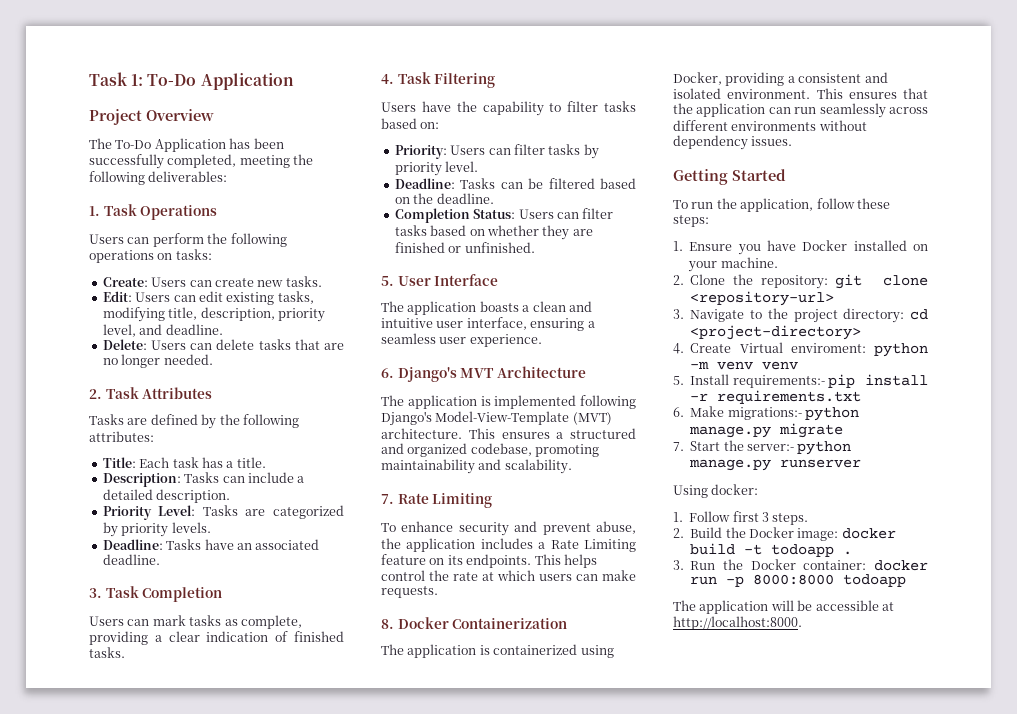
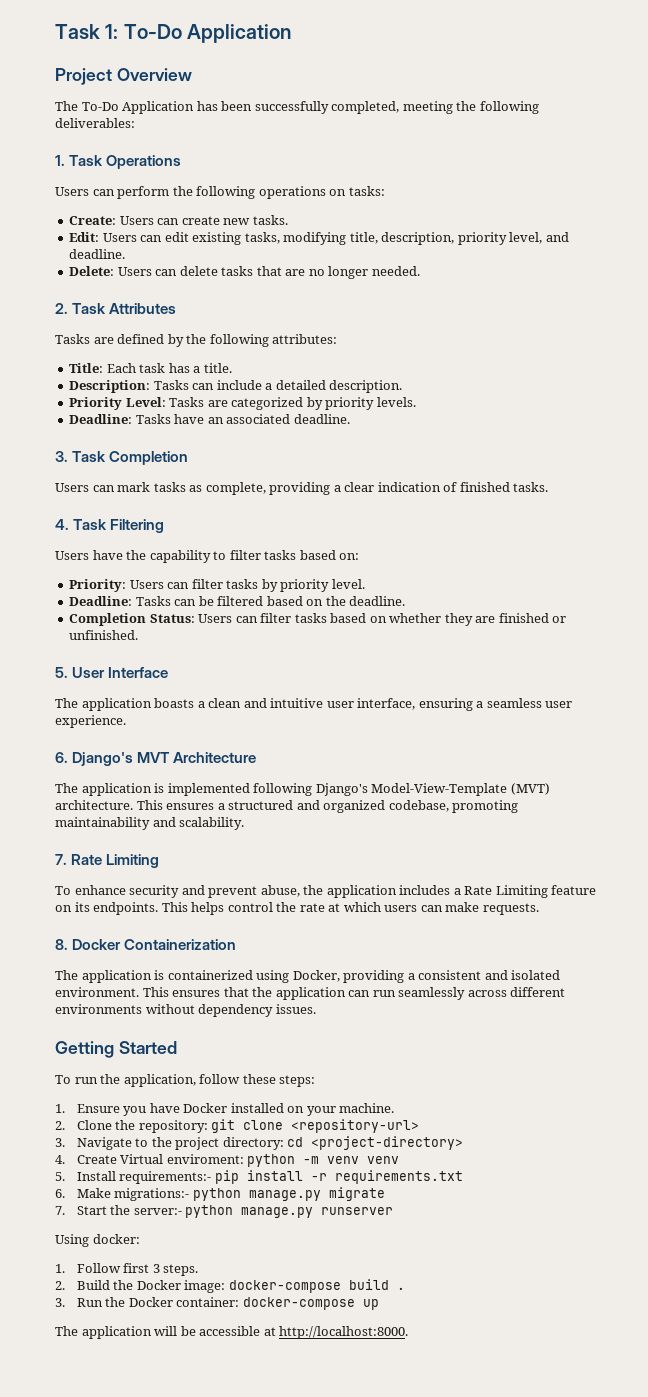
- 2. Build the Docker image: docker build -t todoapp .
+ 2. Build the Docker image: docker-compose build .
- 3. Run the Docker container: docker run -p 8000:8000 todoapp
+ 3. Run the Docker container: docker-compose up

